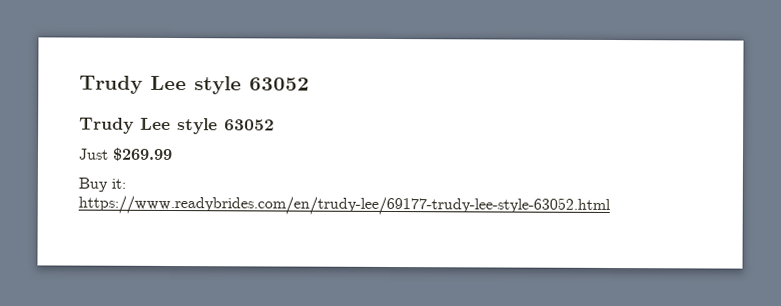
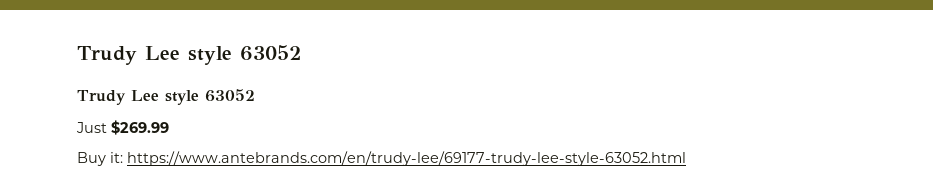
- Buy it: https://www.readybrides.com/en/trudy-lee/69177-trudy-lee-style-63052.html
+ Buy it: https://www.antebrands.com/en/trudy-lee/69177-trudy-lee-style-63052.html

